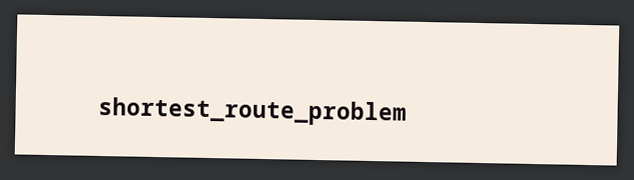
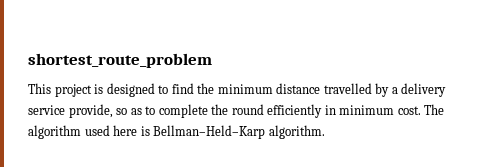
+ This project is designed to find the minimum distance travelled by a delivery service provide, so as to complete the round efficiently in minimum cost. The algorithm used here is Bellman–Held–Karp algorithm.

